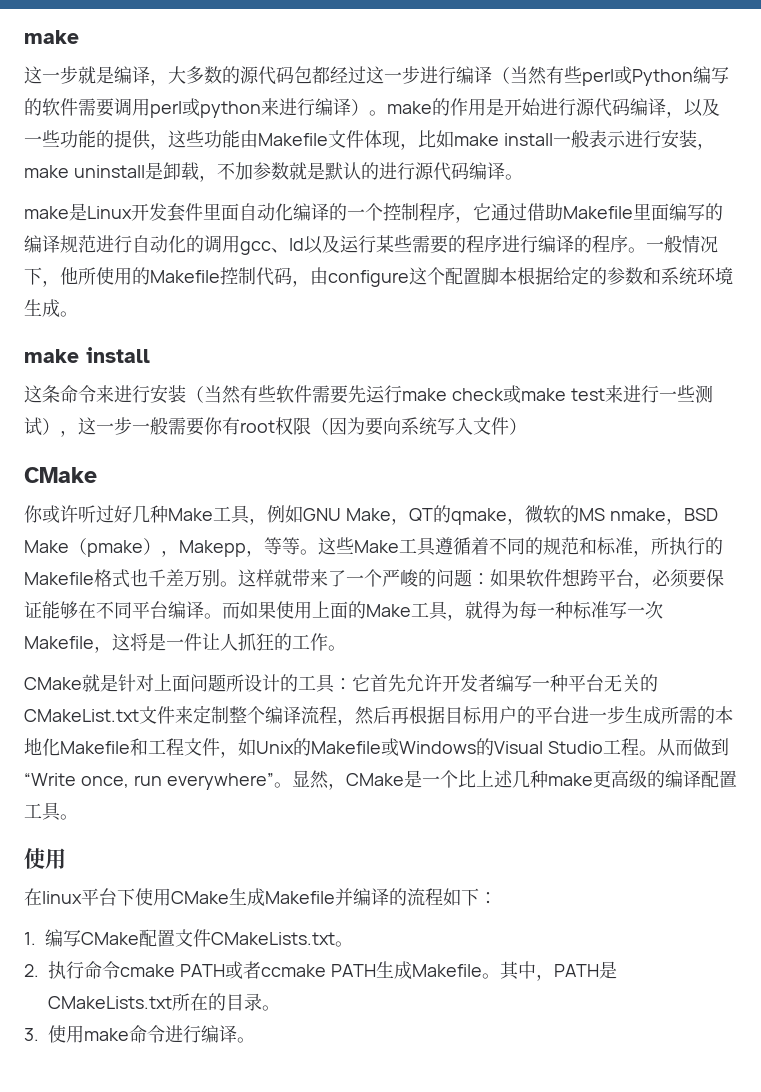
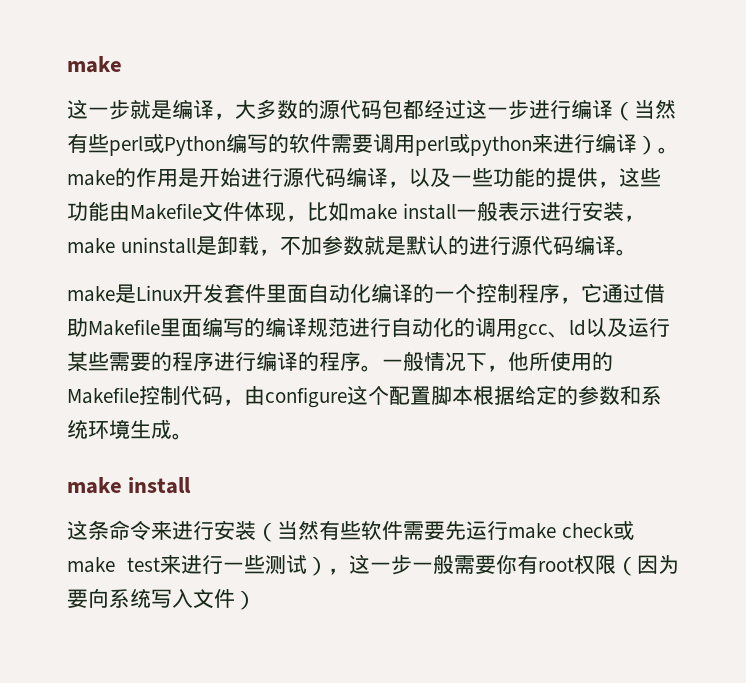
  这条命令来进行安装（当然有些软件需要先运行make check或make test来进行一些测试），这一步一般需要你有root权限（因为要向系统写入文件）
- CMake
- 你或许听过好几种Make工具，例如GNU Make，QT的qmake，微软的MS nmake，BSD Make（pmake），Makepp，等等。这些Make工具遵循着不同的规范和标准，所执行的Makefile格式也千差万别。这样就带来了一个严峻的问题：如果软件想跨平台，必须要保证能够在不同平台编译。而如果使用上面的Make工具，就得为每一种标准写一次Makefile，这将是一件让人抓狂的工作。
- CMake就是针对上面问题所设计的工具：它首先允许开发者编写一种平台无关的CMakeList.txt文件来定制整个编译流程，然后再根据目标用户的平台进一步生成所需的本地化Makefile和工程文件，如Unix的Makefile或Windows的Visual Studio工程。从而做到“Write once, run everywhere”。显然，CMake是一个比上述几种make更高级的编译配置工具。
- 使用
- 在linux平台下使用CMake生成Makefile并编译的流程如下：
- 1.编写CMake配置文件CMakeLists.txt。
- 2.执行命令cmake PATH或者ccmake PATH生成Makefile。其中，PATH是CMakeLists.txt所在的目录。
- 3.使用make命令进行编译。

